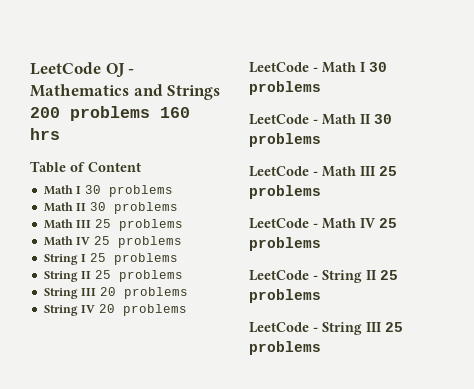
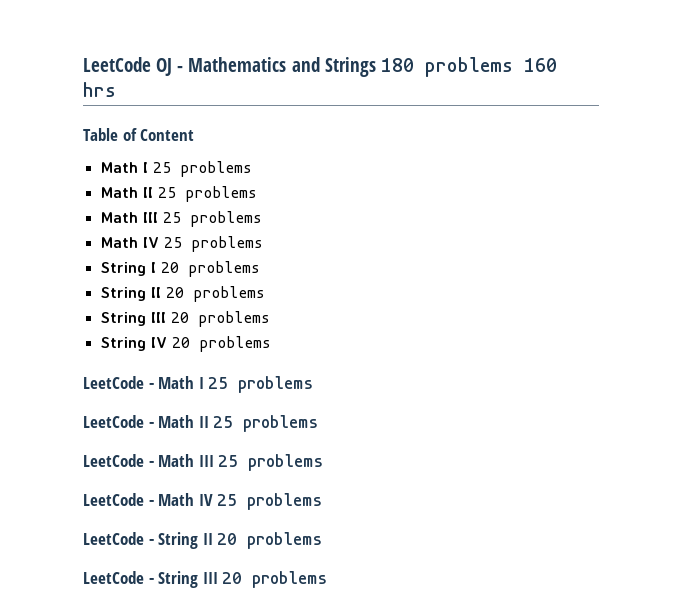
- LeetCode OJ - Mathematics and Strings 200 problems 160 hrs
+ LeetCode OJ - Mathematics and Strings 180 problems 160 hrs
  Table of Content
- Math I 30 problems
- Math II 30 problems
+ Math I 25 problems
+ Math II 25 problems
- String I 25 problems
- String II 25 problems
+ String I 20 problems
+ String II 20 problems
- LeetCode - Math I 30 problems
+ LeetCode - Math I 25 problems
- LeetCode - Math II 30 problems
+ LeetCode - Math II 25 problems
- LeetCode - String II 25 problems
+ LeetCode - String II 20 problems
- LeetCode - String III 25 problems
+ LeetCode - String III 20 problems

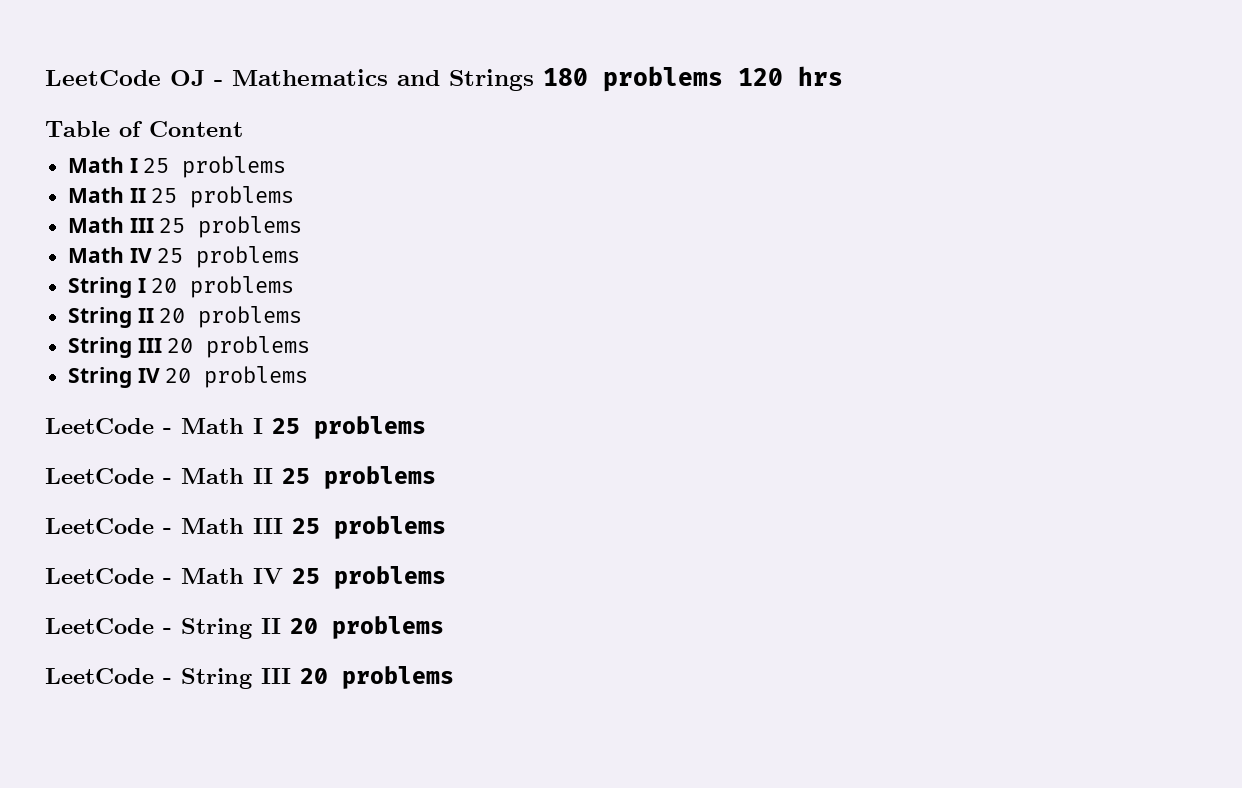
- LeetCode OJ - Mathematics and Strings 180 problems 160 hrs
+ LeetCode OJ - Mathematics and Strings 180 problems 120 hrs

